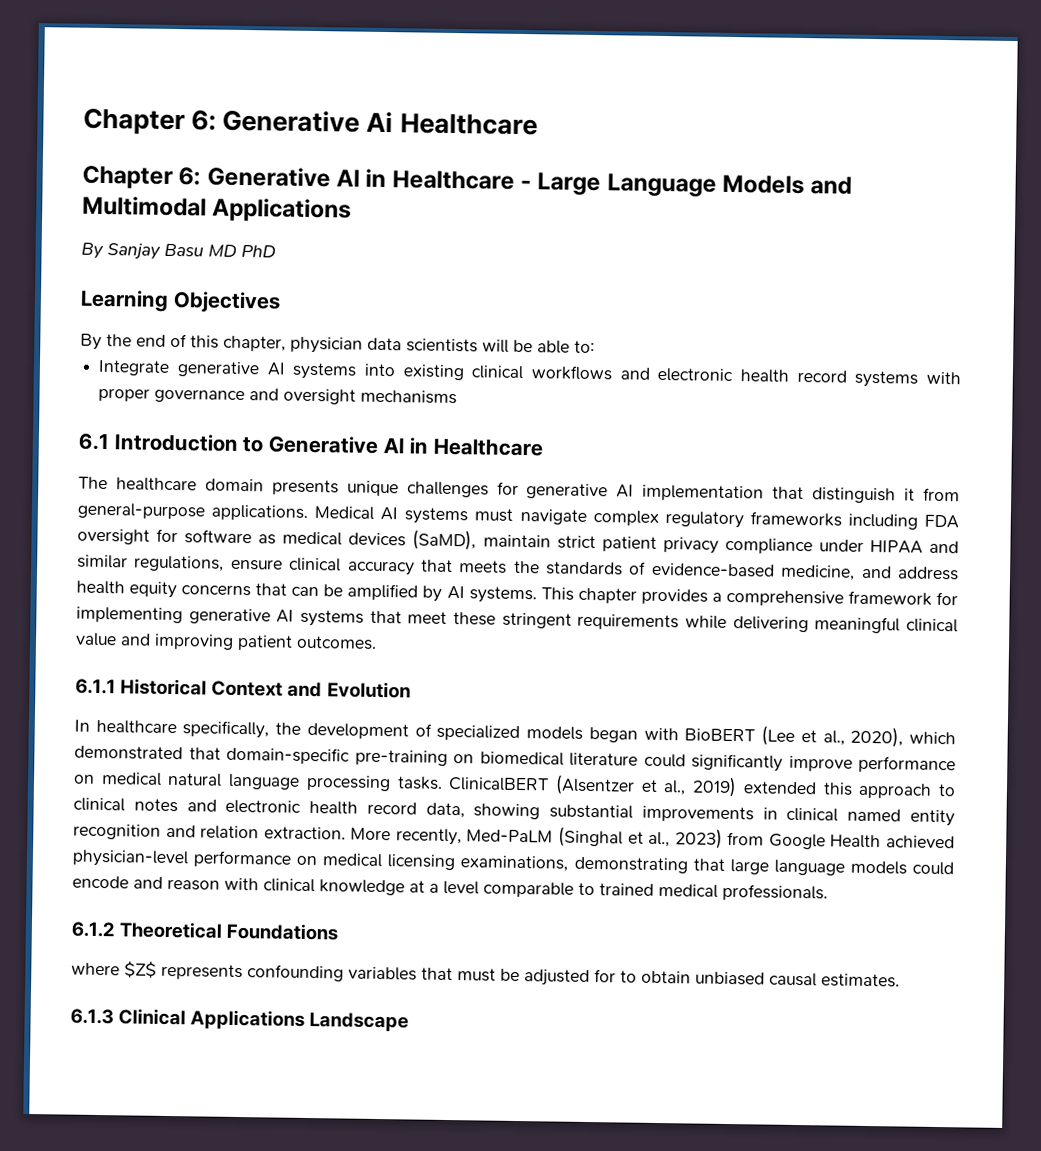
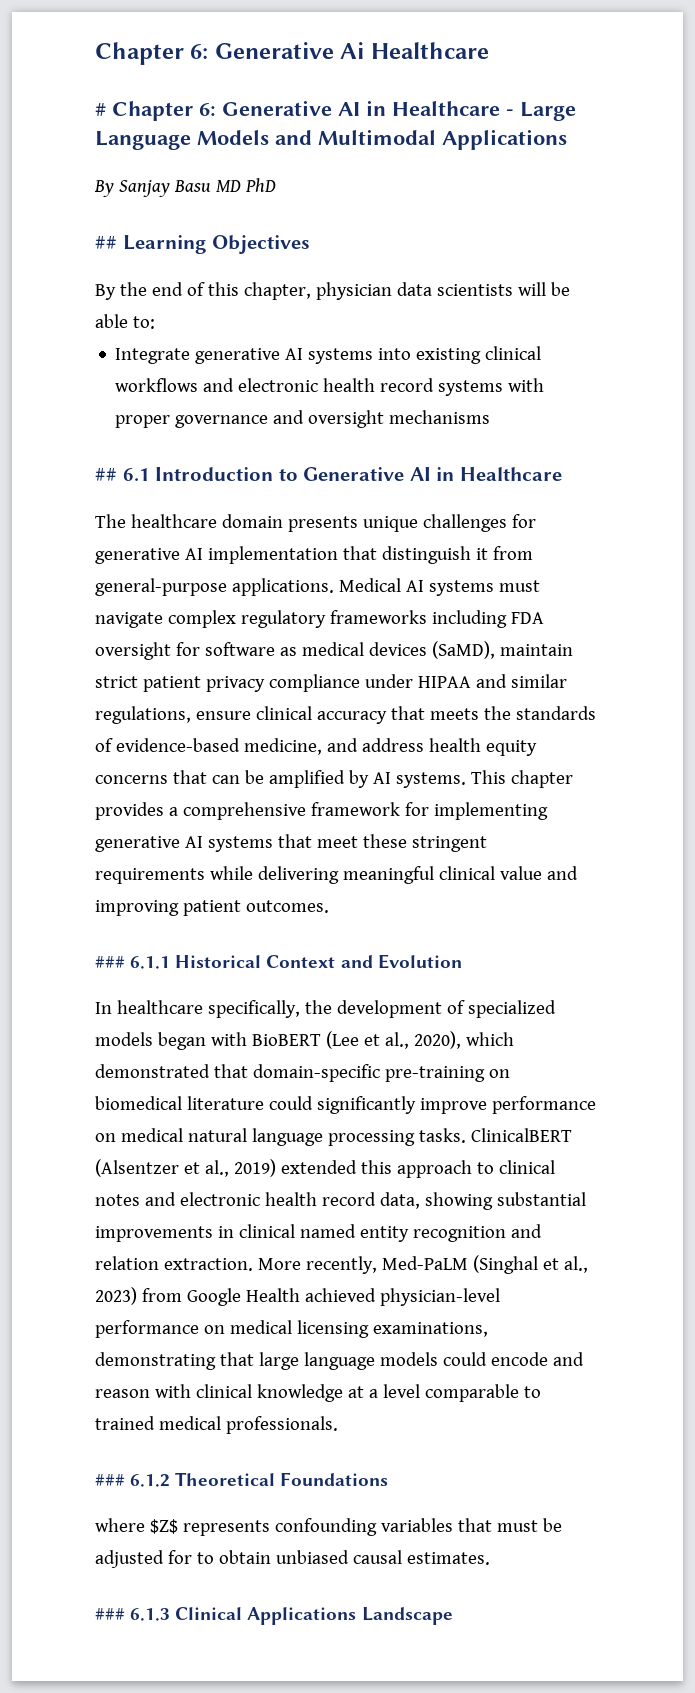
- Chapter 6: Generative AI in Healthcare - Large Language Models and Multimodal Applications
+ # Chapter 6: Generative AI in Healthcare - Large Language Models and Multimodal Applications
- Learning Objectives
+ ## Learning Objectives
- 6.1 Introduction to Generative AI in Healthcare
+ ## 6.1 Introduction to Generative AI in Healthcare
- 6.1.1 Historical Context and Evolution
+ ### 6.1.1 Historical Context and Evolution
- 6.1.2 Theoretical Foundations
+ ### 6.1.2 Theoretical Foundations
- 6.1.3 Clinical Applications Landscape
+ ### 6.1.3 Clinical Applications Landscape

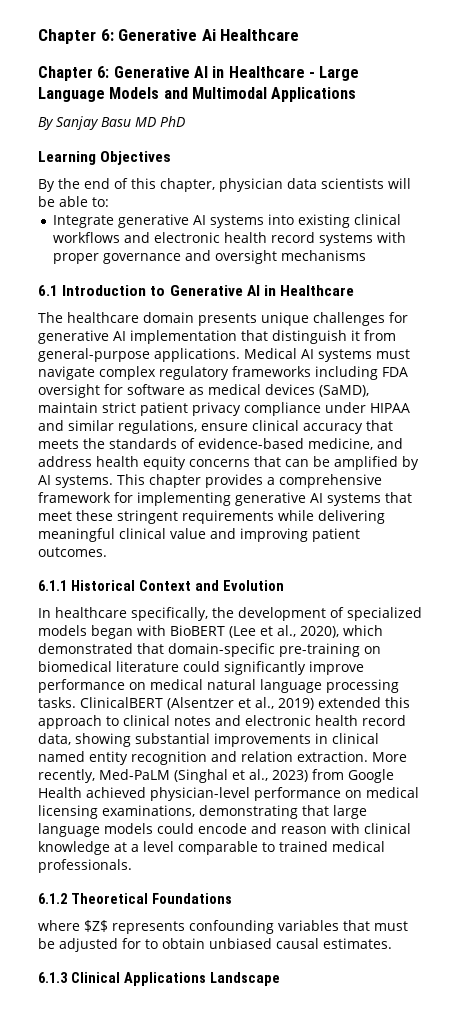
- # Chapter 6: Generative AI in Healthcare - Large Language Models and Multimodal Applications
+ Chapter 6: Generative AI in Healthcare - Large Language Models and Multimodal Applications
- ## Learning Objectives
+ Learning Objectives
- ## 6.1 Introduction to Generative AI in Healthcare
+ 6.1 Introduction to Generative AI in Healthcare
- ### 6.1.1 Historical Context and Evolution
+ 6.1.1 Historical Context and Evolution
- ### 6.1.2 Theoretical Foundations
+ 6.1.2 Theoretical Foundations
- ### 6.1.3 Clinical Applications Landscape
+ 6.1.3 Clinical Applications Landscape

